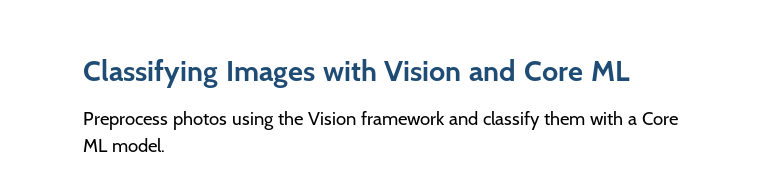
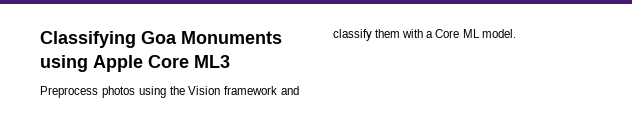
- Classifying Images with Vision and Core ML
+ Classifying Goa Monuments using Apple Core ML3

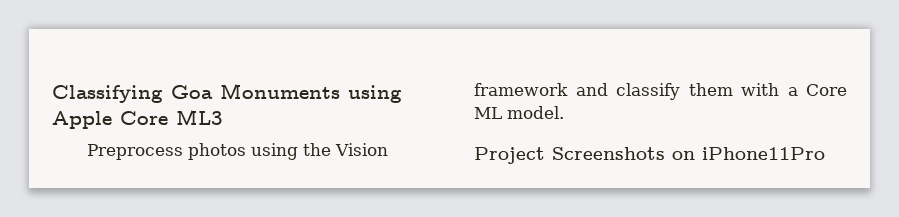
+ Project Screenshots on iPhone11Pro

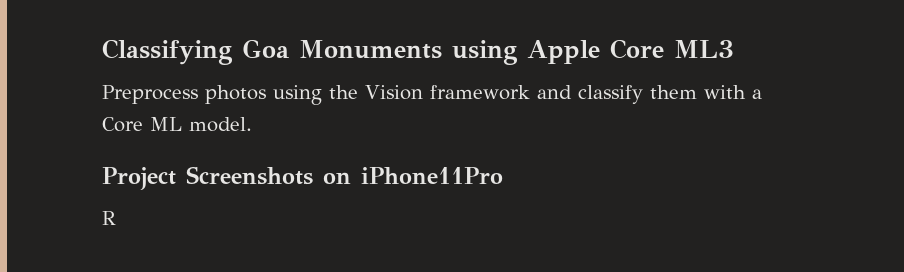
+ R

